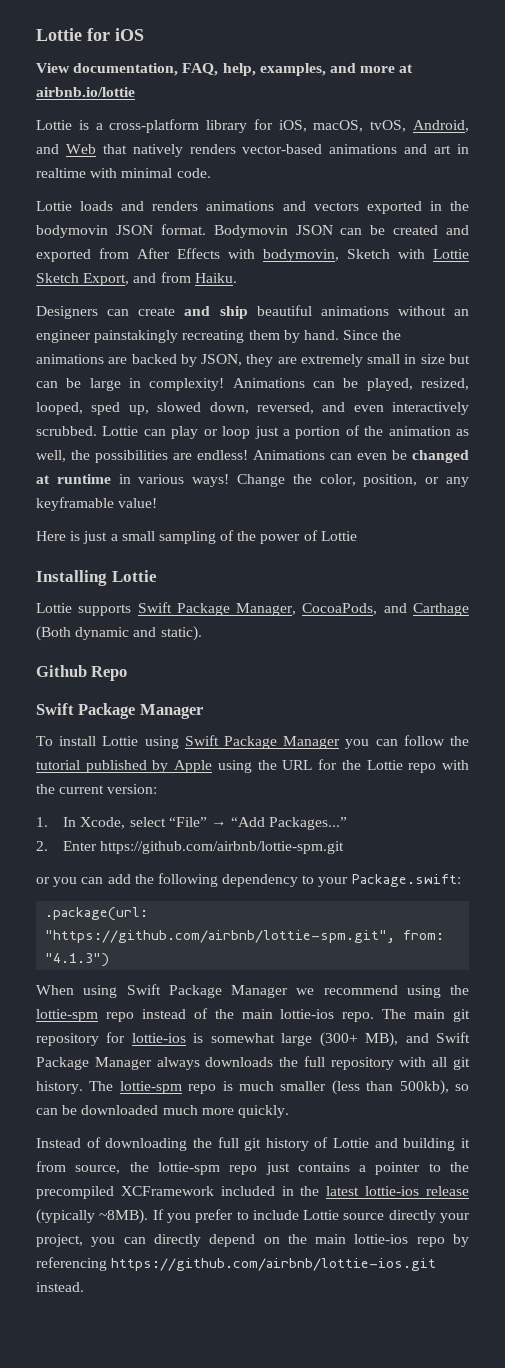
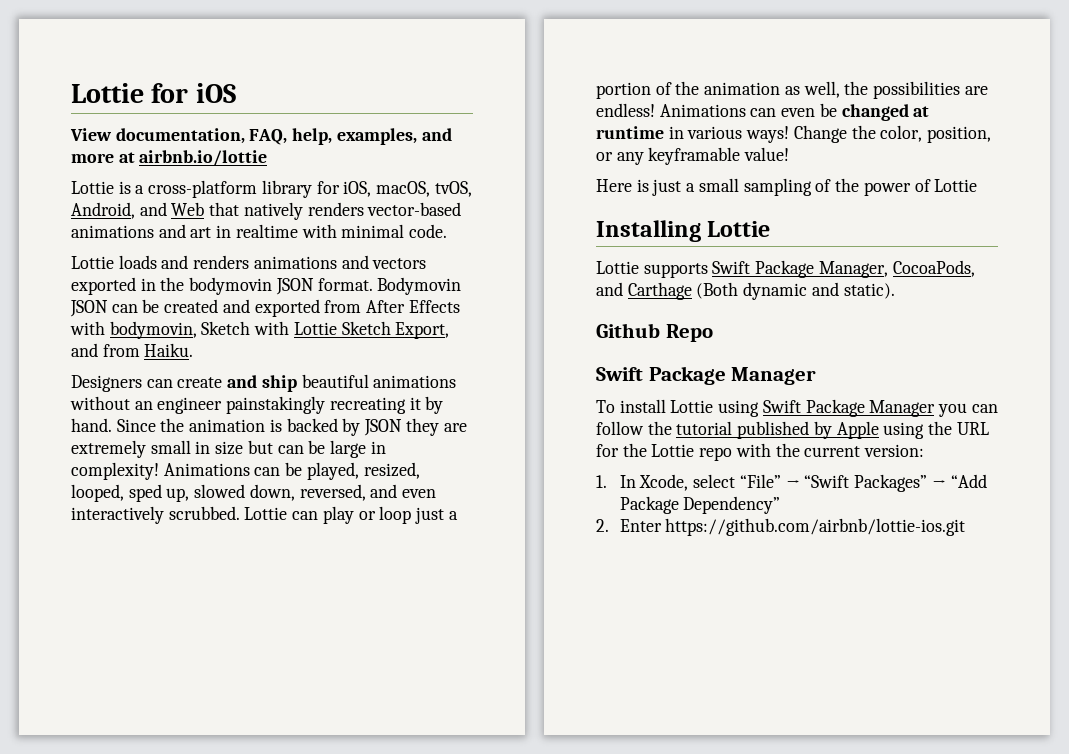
- Designers can create and ship beautiful animations without an engineer painstakingly recreating them by hand.
+ Designers can create and ship beautiful animations without an engineer painstakingly recreating it by hand.
- Since the animations are backed by JSON, they are extremely small in size but can be large in complexity!
+ Since the animation is backed by JSON they are extremely small in size but can be large in complexity!
- 1. In Xcode, select “File” → “Add Packages...”
- 2. Enter https://github.com/airbnb/lottie-spm.git
- or you can add the following dependency to your Package.swift:
- .package(url: "https://github.com/airbnb/lottie-spm.git", from: "4.1.3")
- When using Swift Package Manager we recommend using the lottie-spm repo instead of the main lottie-ios repo. The main git repository for lottie-ios is somewhat large (300+ MB), and Swift Package Manager always downloads the full repository with all git history. The lottie-spm repo is much smaller (less than 500kb), so can be downloaded much more quickly.
- Instead of downloading the full git history of Lottie and building it from source, the lottie-spm repo just contains a pointer to the precompiled XCFramework included in the latest lottie-ios release (typically ~8MB). If you prefer to include Lottie source directly your project, you can directly depend on the main lottie-ios repo by referencing https://github.com/airbnb/lottie-ios.git instead.
+ 1. In Xcode, select “File” → “Swift Packages” → “Add Package Dependency”
+ 2. Enter https://github.com/airbnb/lottie-ios.git

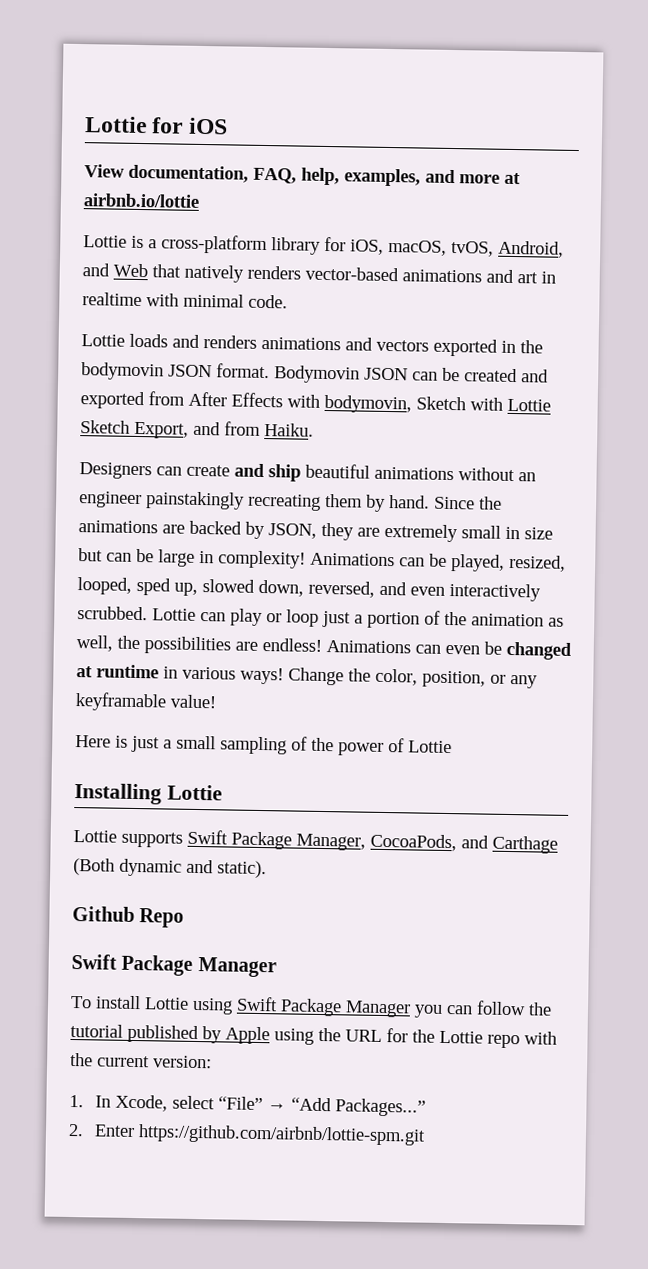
- Designers can create and ship beautiful animations without an engineer painstakingly recreating it by hand.
+ Designers can create and ship beautiful animations without an engineer painstakingly recreating them by hand.
- Since the animation is backed by JSON they are extremely small in size but can be large in complexity!
+ Since the animations are backed by JSON, they are extremely small in size but can be large in complexity!
- 1. In Xcode, select “File” → “Swift Packages” → “Add Package Dependency”
+ 1. In Xcode, select “File” → “Add Packages...”
- 2. Enter https://github.com/airbnb/lottie-ios.git
+ 2. Enter https://github.com/airbnb/lottie-spm.git

